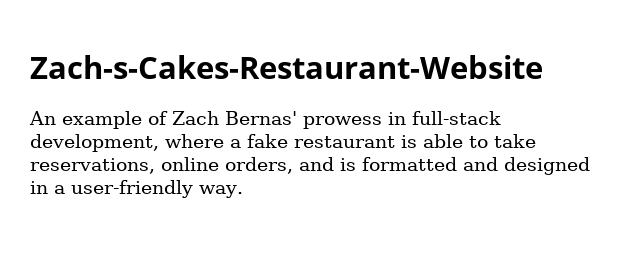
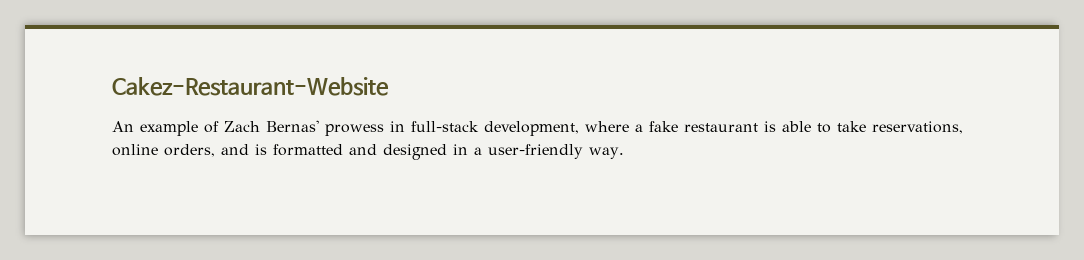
- Zach-s-Cakes-Restaurant-Website
+ Cakez-Restaurant-Website

